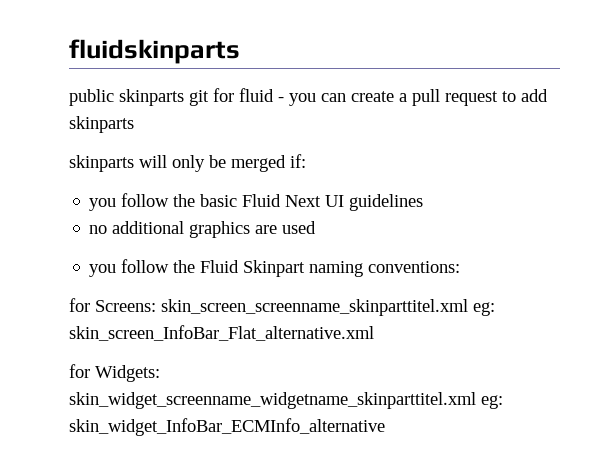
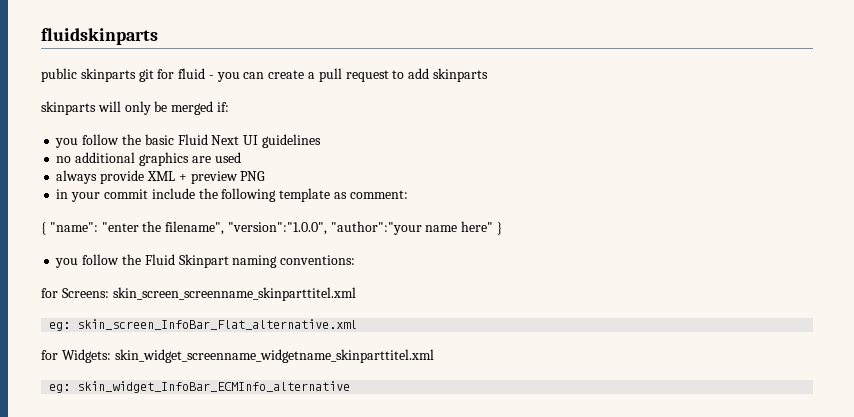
+ always provide XML + preview PNG
+ in your commit include the following template as comment:
+ { "name": "enter the filename", "version":"1.0.0", "author":"your name here" }
- for Screens: skin_screen_screenname_skinparttitel.xml eg: skin_screen_InfoBar_Flat_alternative.xml
+ for Screens: skin_screen_screenname_skinparttitel.xml
+ eg: skin_screen_InfoBar_Flat_alternative.xml
- for Widgets: skin_widget_screenname_widgetname_skinparttitel.xml eg: skin_widget_InfoBar_ECMInfo_alternative
+ for Widgets: skin_widget_screenname_widgetname_skinparttitel.xml
+ eg: skin_widget_InfoBar_ECMInfo_alternative

